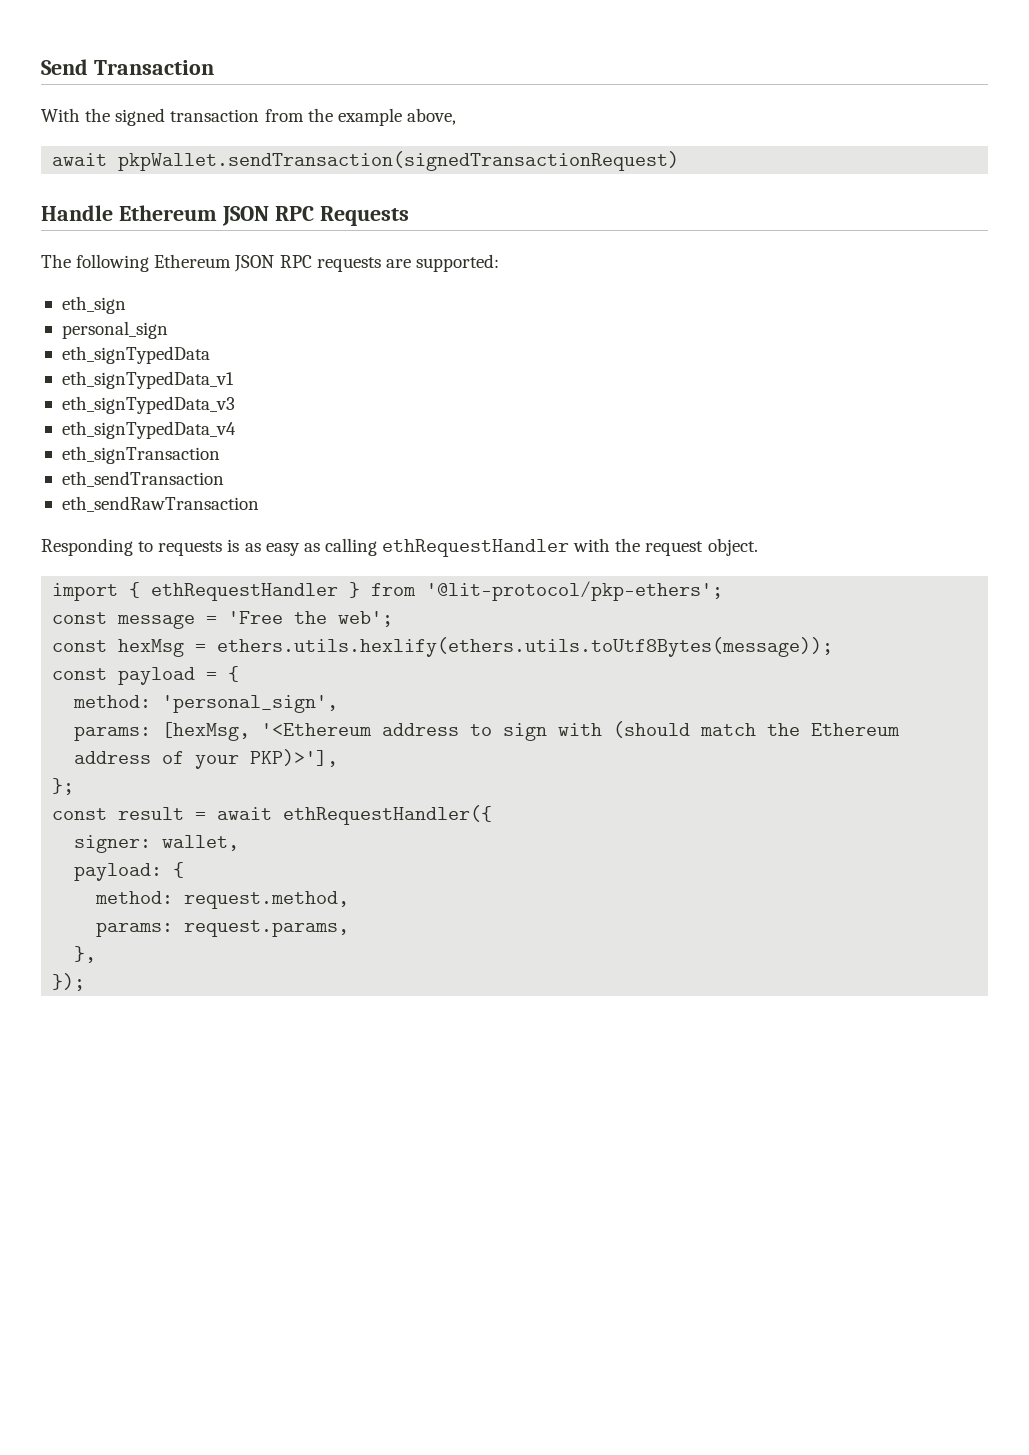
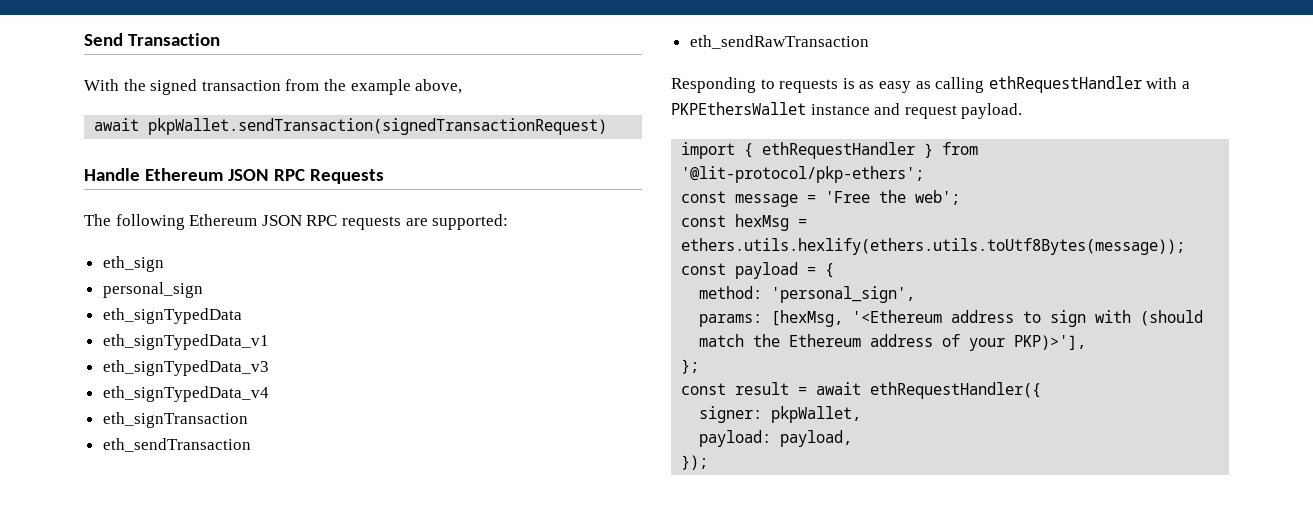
- Responding to requests is as easy as calling ethRequestHandler with the request object.
+ Responding to requests is as easy as calling ethRequestHandler with a PKPEthersWallet instance and request payload.
- signer: wallet,
+ signer: pkpWallet,
- payload: {
- method: request.method,
- params: request.params,
- },
+ payload: payload,

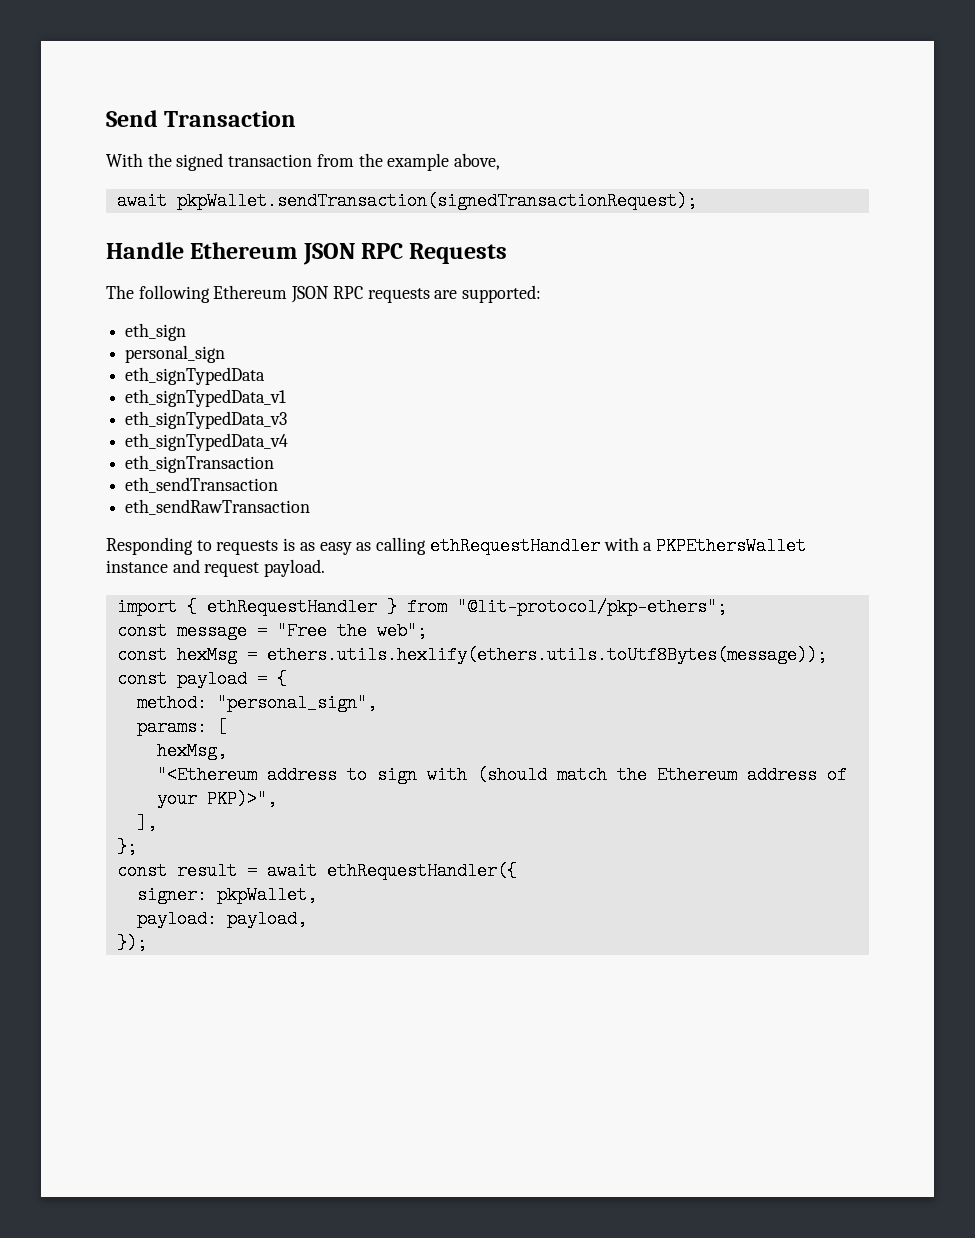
- await pkpWallet.sendTransaction(signedTransactionRequest)
+ await pkpWallet.sendTransaction(signedTransactionRequest);
- import { ethRequestHandler } from '@lit-protocol/pkp-ethers';
+ import { ethRequestHandler } from "@lit-protocol/pkp-ethers";
- const message = 'Free the web';
+ const message = "Free the web";
- method: 'personal_sign',
+ method: "personal_sign",
- params: [hexMsg, '<Ethereum address to sign with (should match the Ethereum address of your PKP)>'],
+ params: [
+ hexMsg,
+ "<Ethereum address to sign with (should match the Ethereum address of your PKP)>",
+ ],

